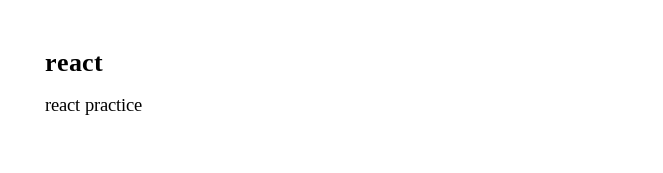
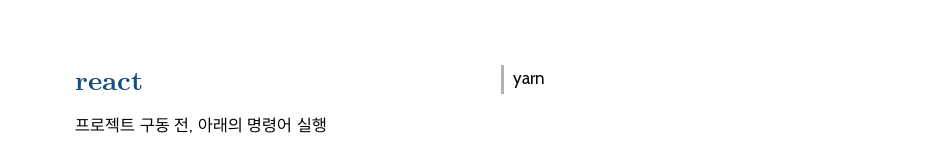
- react practice
+ 프로젝트 구동 전, 아래의 명령어 실행
+ yarn

